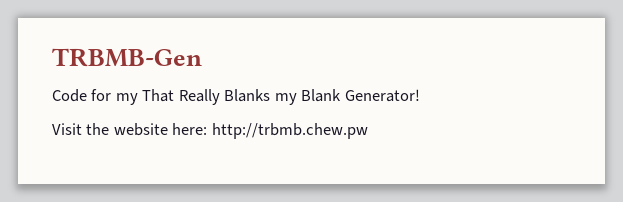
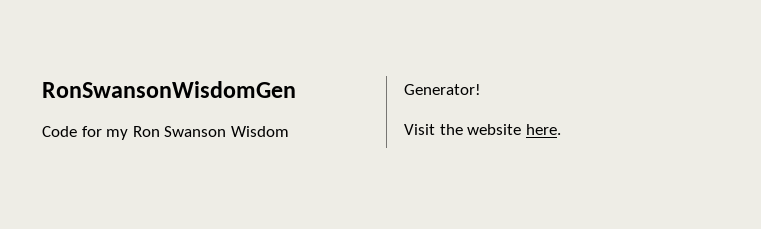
- TRBMB-Gen
+ RonSwansonWisdomGen
- Code for my That Really Blanks my Blank Generator!
+ Code for my Ron Swanson Wisdom Generator!
- Visit the website here: http://trbmb.chew.pw
+ Visit the website here.

